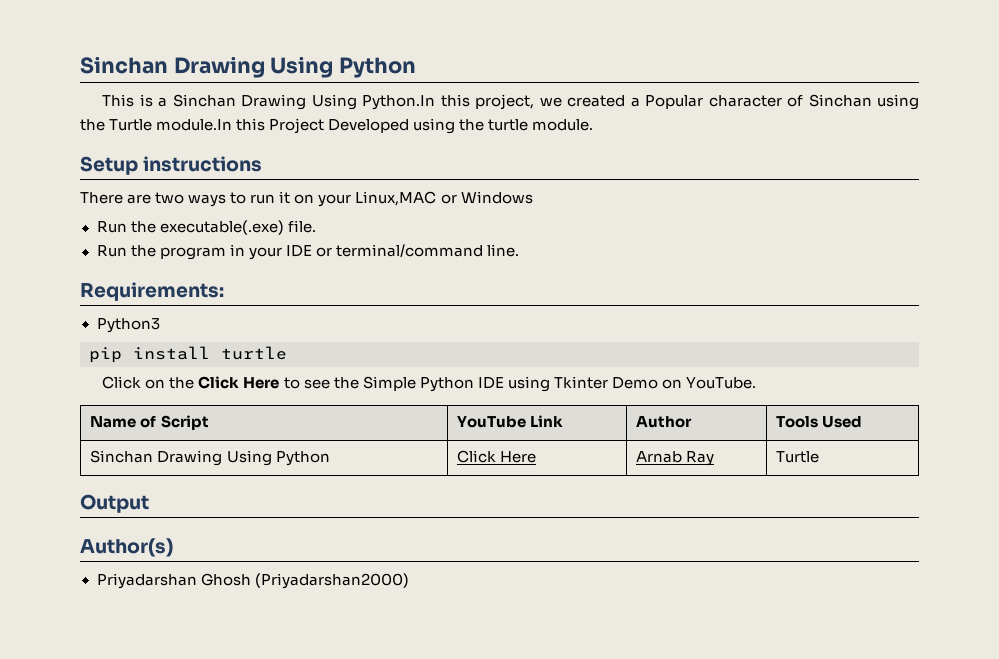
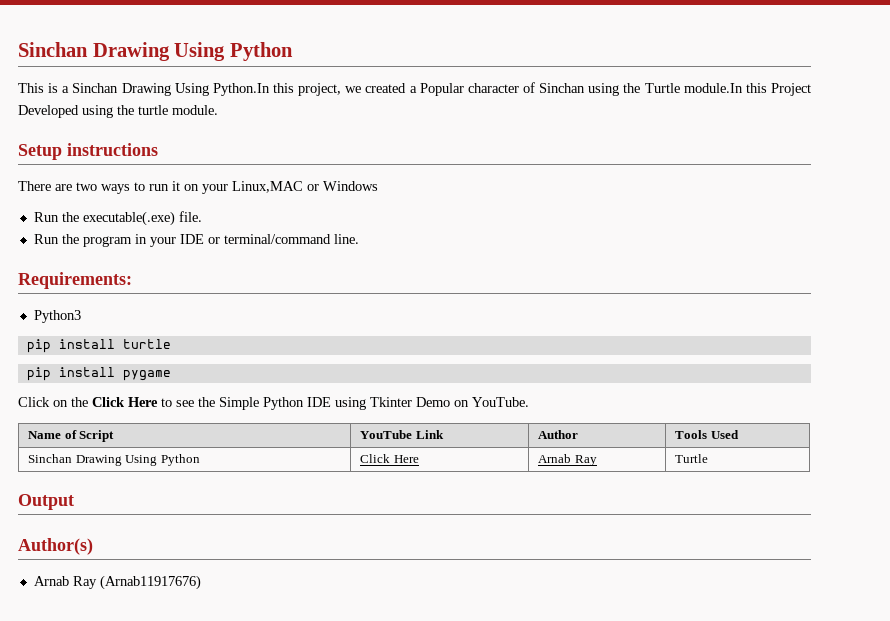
+ pip install pygame
- Priyadarshan Ghosh (Priyadarshan2000)
+ Arnab Ray (Arnab11917676)

